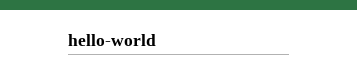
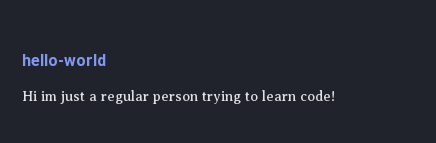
+ Hi im just a regular person trying to learn code!

